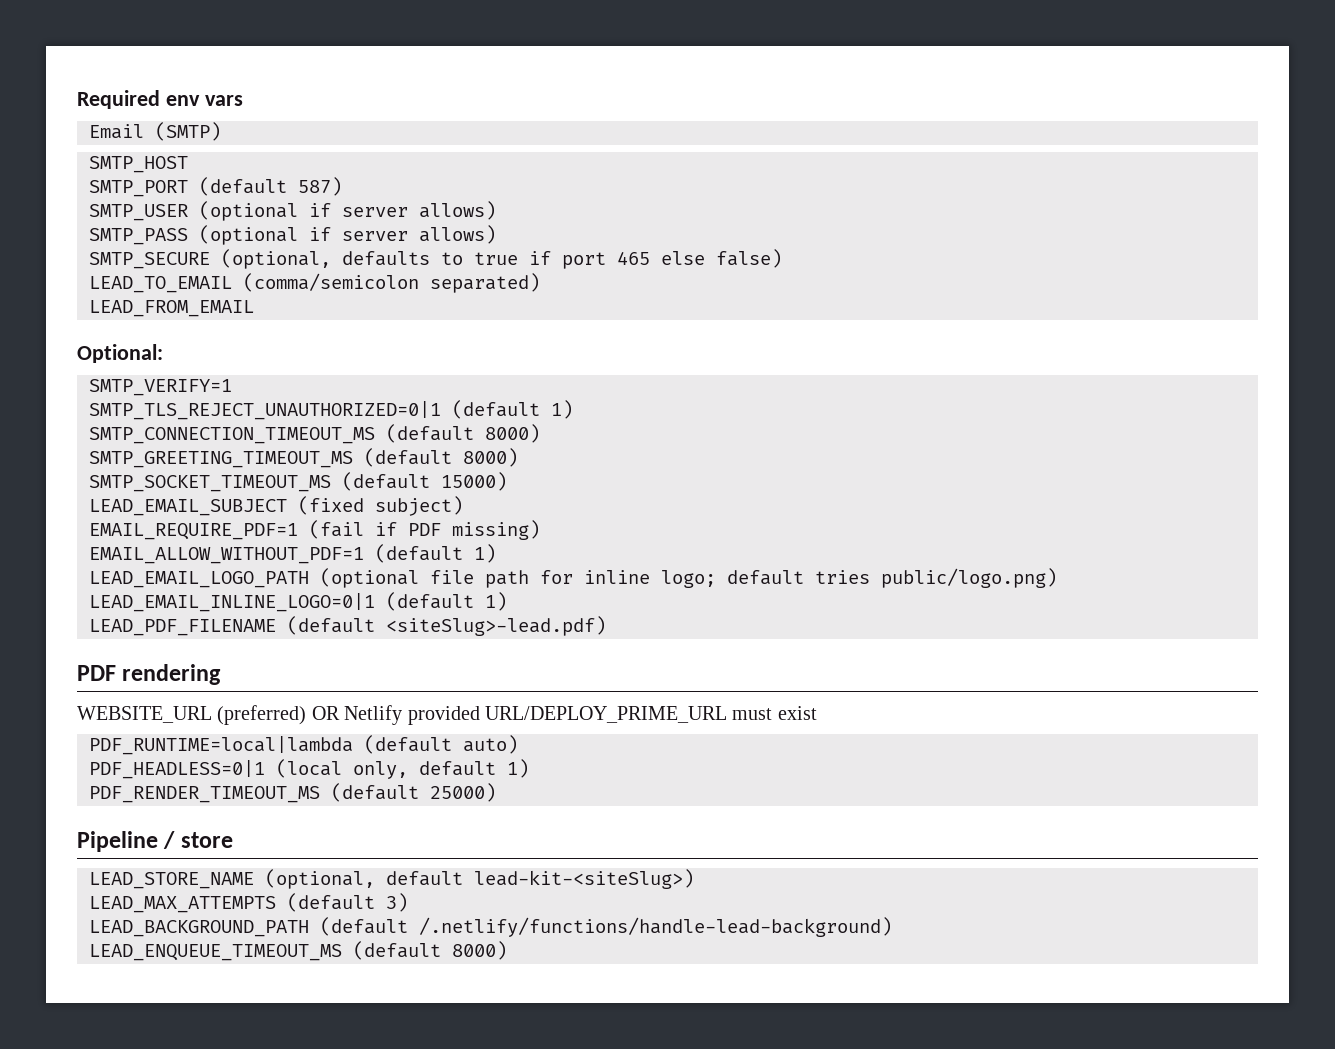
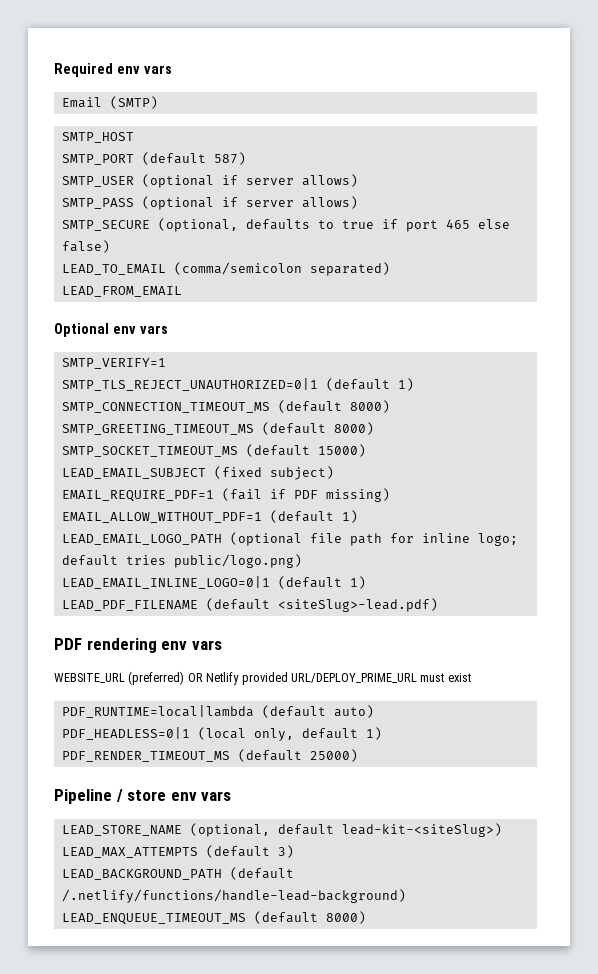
- Optional:
+ Optional env vars
- PDF rendering
+ PDF rendering env vars
- Pipeline / store
+ Pipeline / store env vars

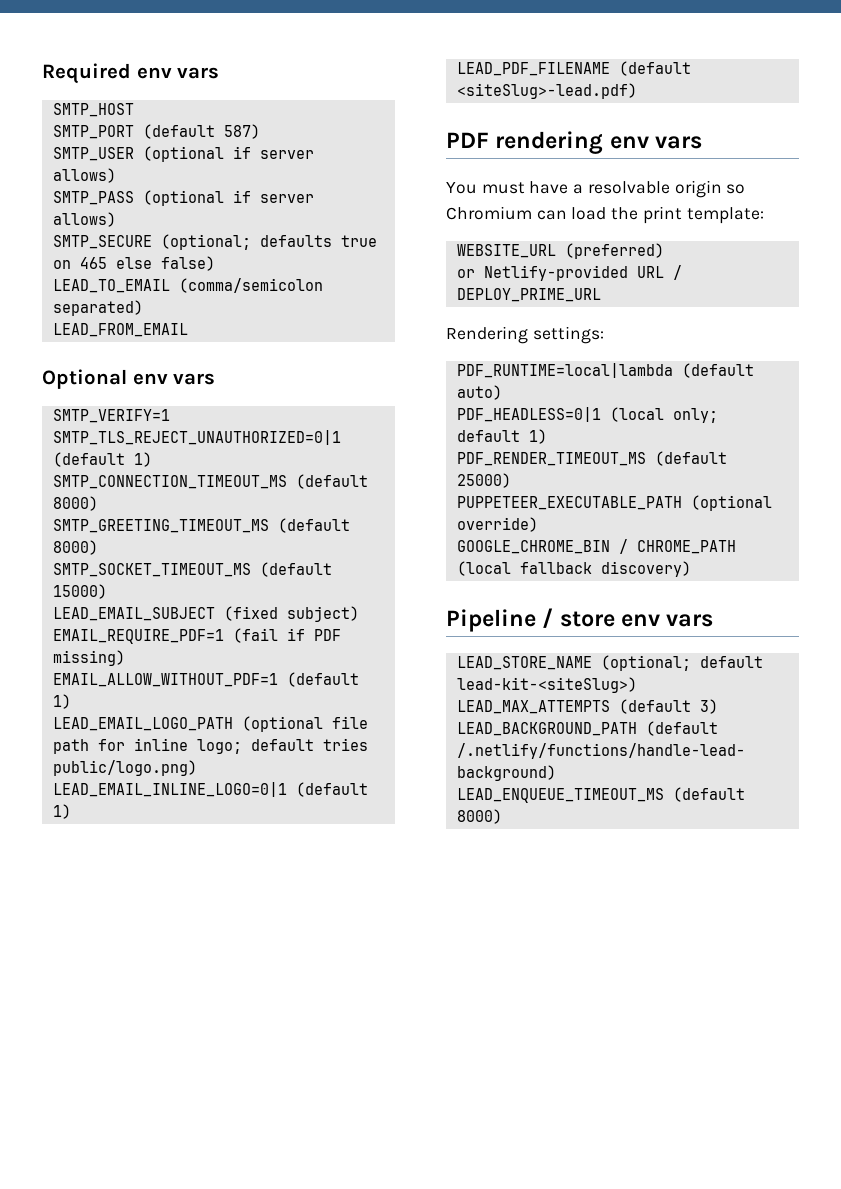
- Email (SMTP)
- SMTP_SECURE (optional, defaults to true if port 465 else false)
+ SMTP_SECURE (optional; defaults true on 465 else false)
- WEBSITE_URL (preferred) OR Netlify provided URL/DEPLOY_PRIME_URL must exist
+ You must have a resolvable origin so Chromium can load the print template:
+ WEBSITE_URL (preferred)
+ or Netlify-provided URL / DEPLOY_PRIME_URL
+ Rendering settings:
- PDF_HEADLESS=0|1 (local only, default 1)
+ PDF_HEADLESS=0|1 (local only; default 1)
+ PUPPETEER_EXECUTABLE_PATH (optional override)
+ GOOGLE_CHROME_BIN / CHROME_PATH (local fallback discovery)
- LEAD_STORE_NAME (optional, default lead-kit-<siteSlug>)
+ LEAD_STORE_NAME (optional; default lead-kit-<siteSlug>)

